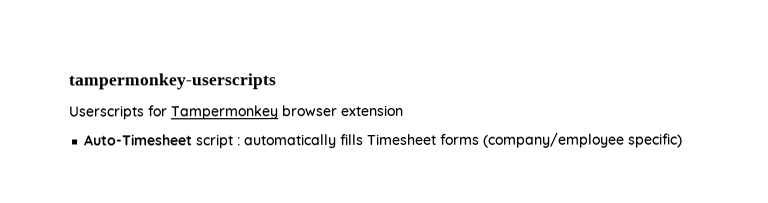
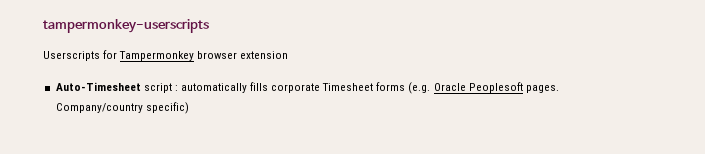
- Auto-Timesheet script : automatically fills Timesheet forms (company/employee specific)
+ Auto-Timesheet script : automatically fills corporate Timesheet forms (e.g. Oracle Peoplesoft pages. Company/country specific)

